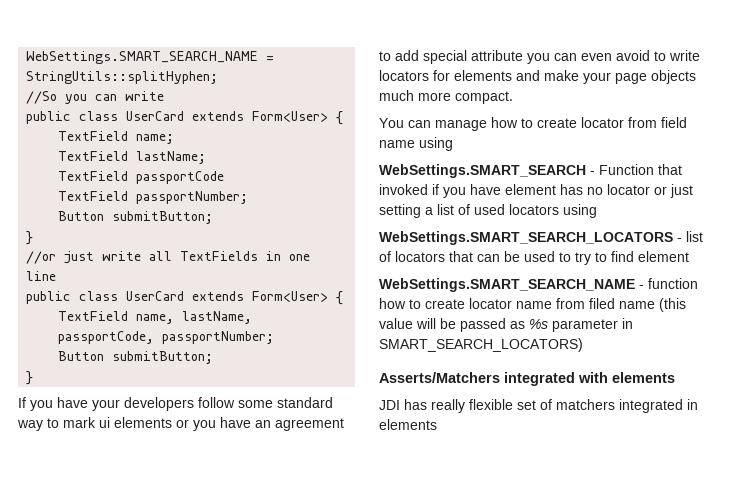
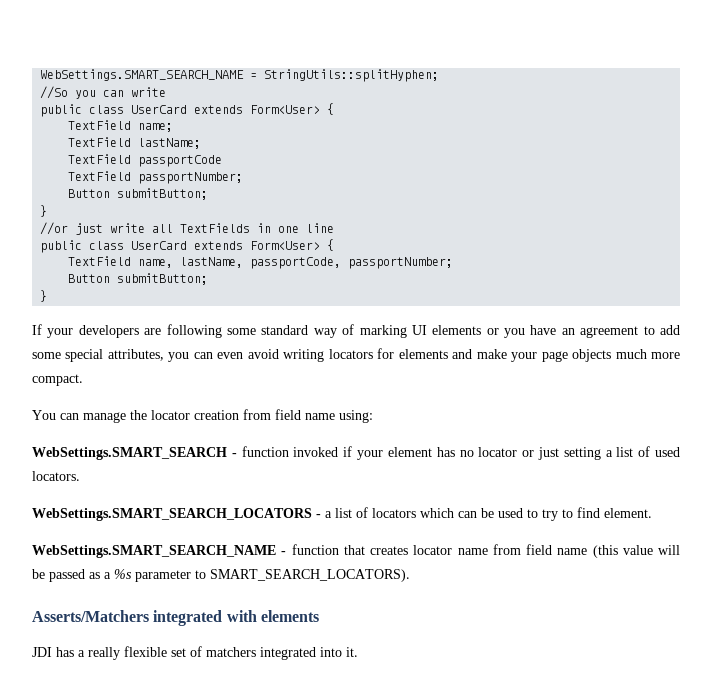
- If you have your developers follow some standard way to mark ui elements or you have an agreement to add special attribute you can even avoid to write locators for elements and make your page objects much more compact.
+ If your developers are following some standard way of marking UI elements or you have an agreement to add some special attributes, you can even avoid writing locators for elements and make your page objects much more compact.
- You can manage how to create locator from field name using
+ You can manage the locator creation from field name using:
- WebSettings.SMART_SEARCH - Function that invoked if you have element has no locator or just setting a list of used locators using
+ WebSettings.SMART_SEARCH - function invoked if your element has no locator or just setting a list of used locators.
- WebSettings.SMART_SEARCH_LOCATORS - list of locators that can be used to try to find element
+ WebSettings.SMART_SEARCH_LOCATORS - a list of locators which can be used to try to find element.
- WebSettings.SMART_SEARCH_NAME - function how to create locator name from filed name (this value will be passed as %s parameter in SMART_SEARCH_LOCATORS)
+ WebSettings.SMART_SEARCH_NAME - function that creates locator name from field name (this value will be passed as a %s parameter to SMART_SEARCH_LOCATORS).
- JDI has really flexible set of matchers integrated in elements
+ JDI has a really flexible set of matchers integrated into it.

